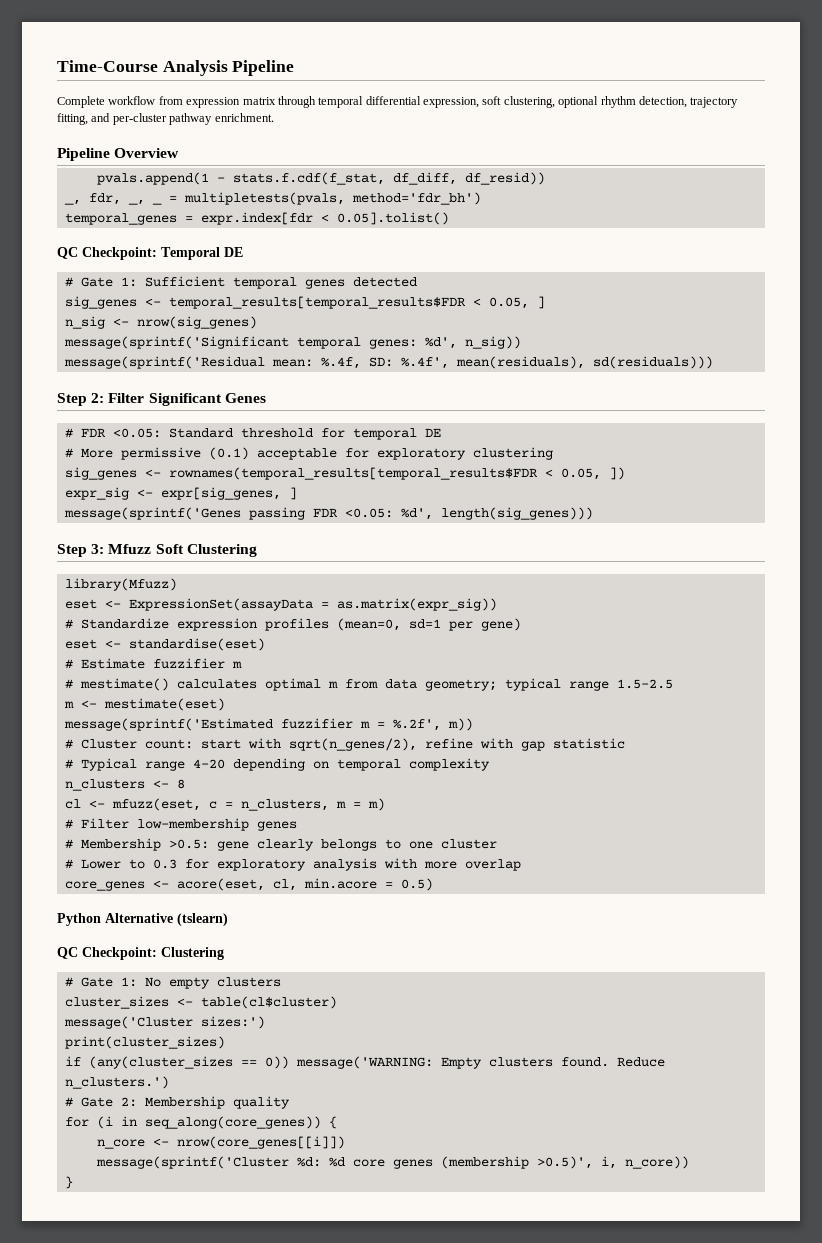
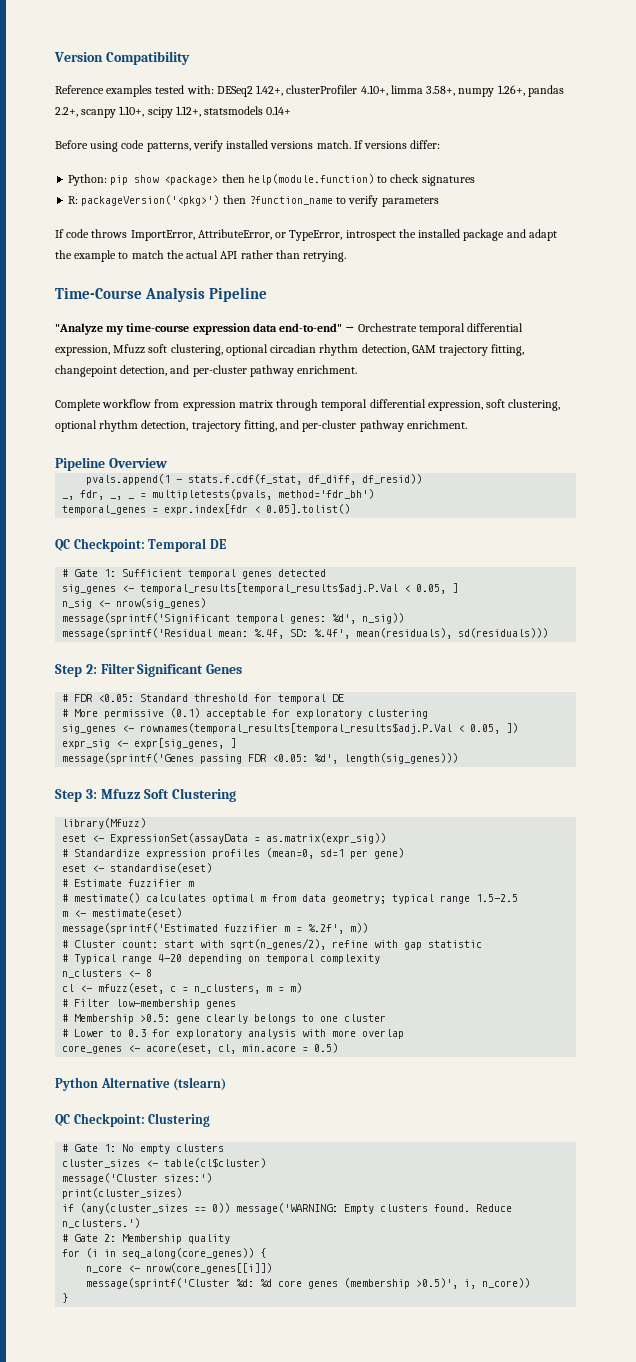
+ Version Compatibility
+ Reference examples tested with: DESeq2 1.42+, clusterProfiler 4.10+, limma 3.58+, numpy 1.26+, pandas 2.2+, scanpy 1.10+, scipy 1.12+, statsmodels 0.14+
+ Before using code patterns, verify installed versions match. If versions differ:
+ Python: pip show <package> then help(module.function) to check signatures
+ R: packageVersion('<pkg>') then ?function_name to verify parameters
+ If code throws ImportError, AttributeError, or TypeError, introspect the installed package and adapt the example to match the actual API rather than retrying.
  Time-Course Analysis Pipeline
+ "Analyze my time-course expression data end-to-end" → Orchestrate temporal differential expression, Mfuzz soft clustering, optional circadian rhythm detection, GAM trajectory fitting, changepoint detection, and per-cluster pathway enrichment.
- sig_genes <- temporal_results[temporal_results$FDR < 0.05, ]
+ sig_genes <- temporal_results[temporal_results$adj.P.Val < 0.05, ]
- sig_genes <- rownames(temporal_results[temporal_results$FDR < 0.05, ])
+ sig_genes <- rownames(temporal_results[temporal_results$adj.P.Val < 0.05, ])

